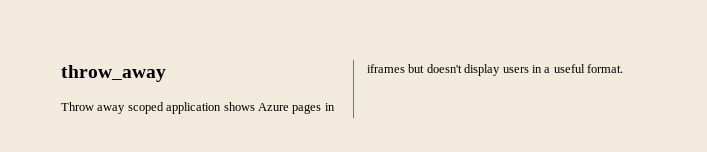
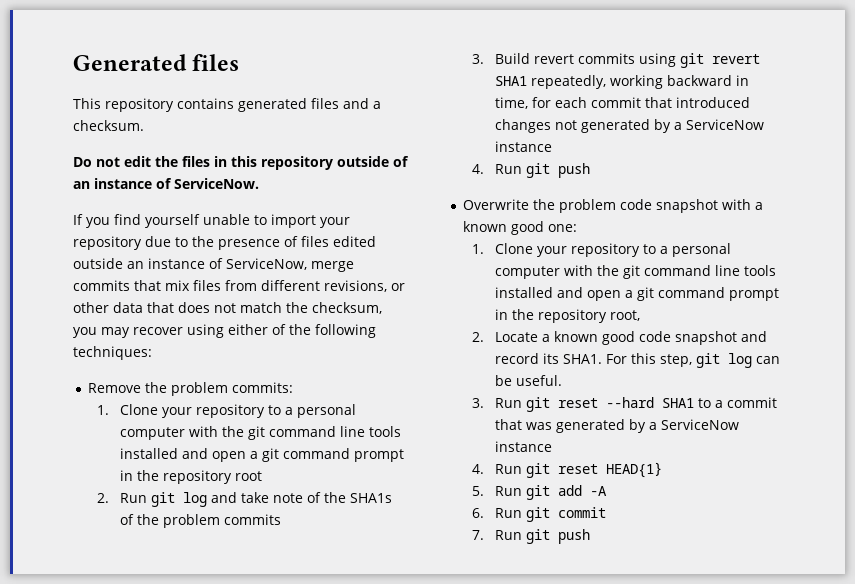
- throw_away
- Throw away scoped application shows Azure pages in iframes but doesn't display users in a useful format.
+ Generated files
+ This repository contains generated files and a checksum.
+ Do not edit the files in this repository outside of an instance of ServiceNow.
+ If you find yourself unable to import your repository due to the presence of files edited outside an instance of ServiceNow, merge commits that mix files from different revisions, or other data that does not match the checksum, you may recover using either of the following techniques:
+ Remove the problem commits:
+ 1. Clone your repository to a personal computer with the git command line tools installed and open a git command prompt in the repository root
+ 2. Run git log and take note of the SHA1s of the problem commits
+ 3. Build revert commits using git revert SHA1 repeatedly, working backward in time, for each commit that introduced changes not generated by a ServiceNow instance
+ 4. Run git push
+ Overwrite the problem code snapshot with a known good one:
+ 1. Clone your repository to a personal computer with the git command line tools installed and open a git command prompt in the repository root,
+ 2. Locate a known good code snapshot and record its SHA1. For this step, git log can be useful.
+ 3. Run git reset --hard SHA1 to a commit that was generated by a ServiceNow instance
+ 4. Run git reset HEAD{1}
+ 5. Run git add -A
+ 6. Run git commit
+ 7. Run git push

